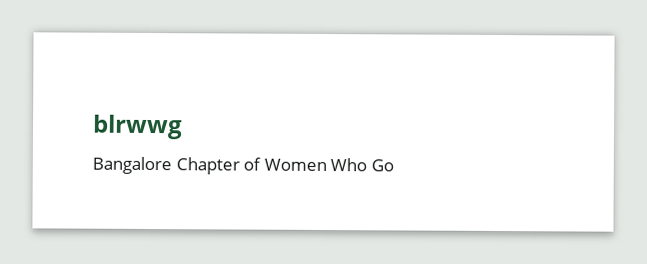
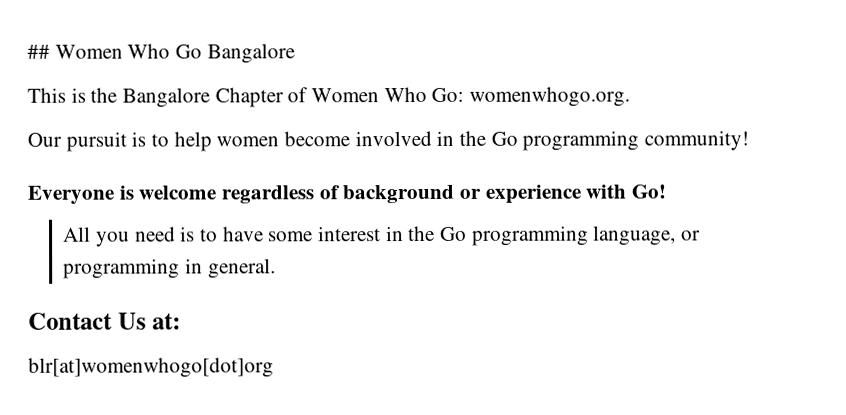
- blrwwg
- Bangalore Chapter of Women Who Go
+ ## Women Who Go Bangalore
+ This is the Bangalore Chapter of Women Who Go: womenwhogo.org.
+ Our pursuit is to help women become involved in the Go programming community!
+ Everyone is welcome regardless of background or experience with Go!
+ All you need is to have some interest in the Go programming language, or programming in general.
+ Contact Us at:
+ blr[at]womenwhogo[dot]org

